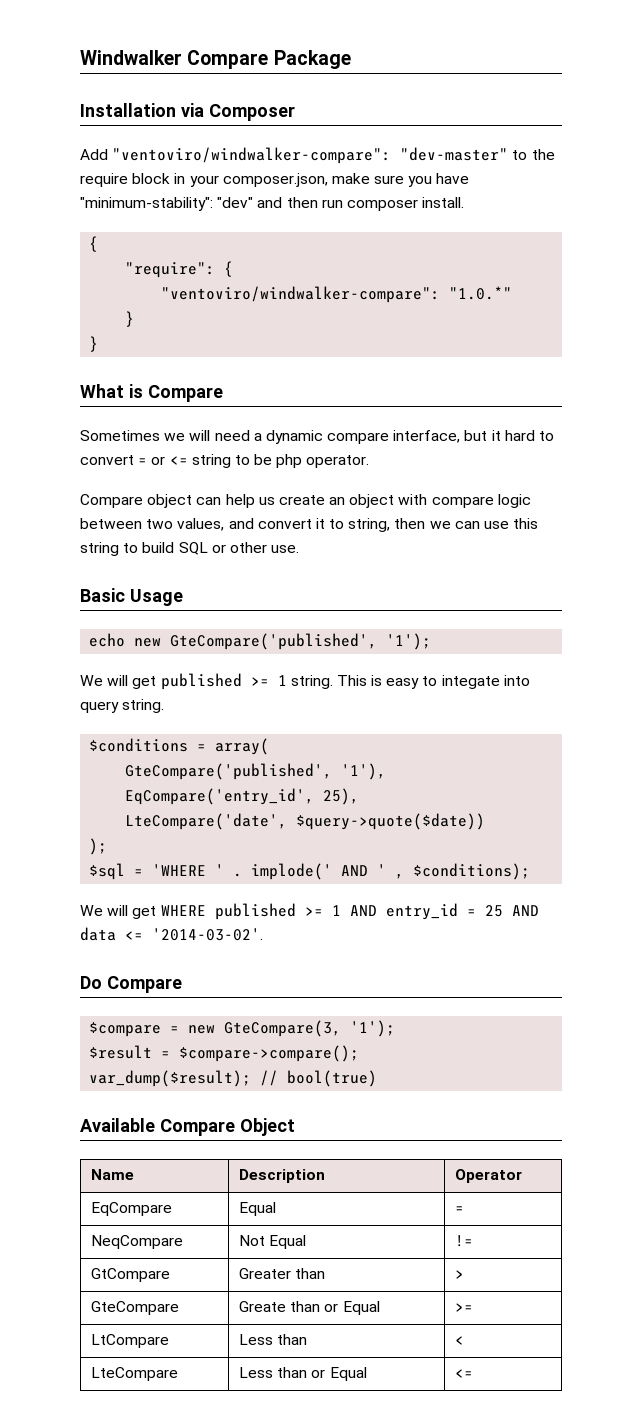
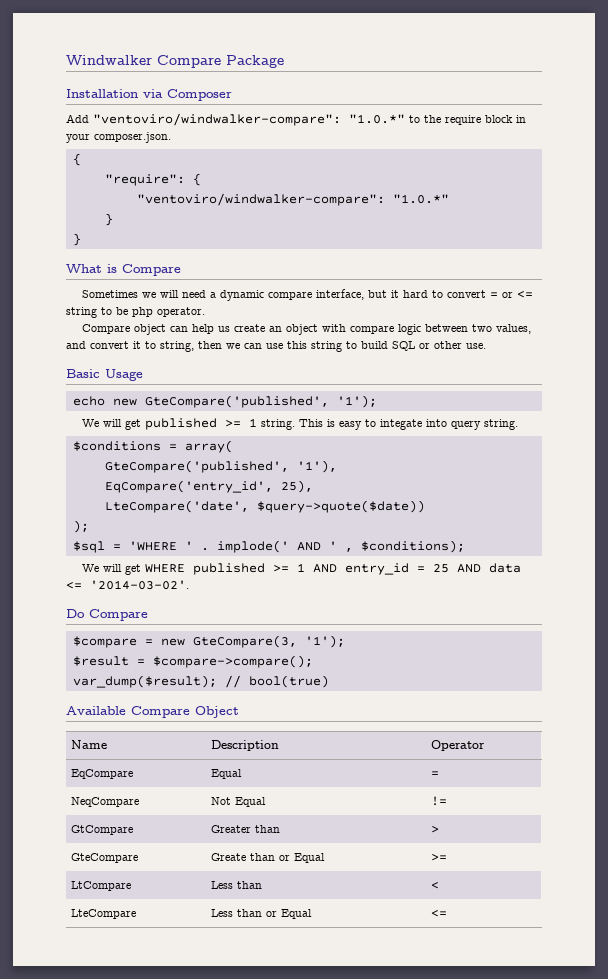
- Add "ventoviro/windwalker-compare": "dev-master" to the require block in your composer.json, make sure you have "minimum-stability": "dev" and then run composer install.
+ Add "ventoviro/windwalker-compare": "1.0.*" to the require block in your composer.json.

